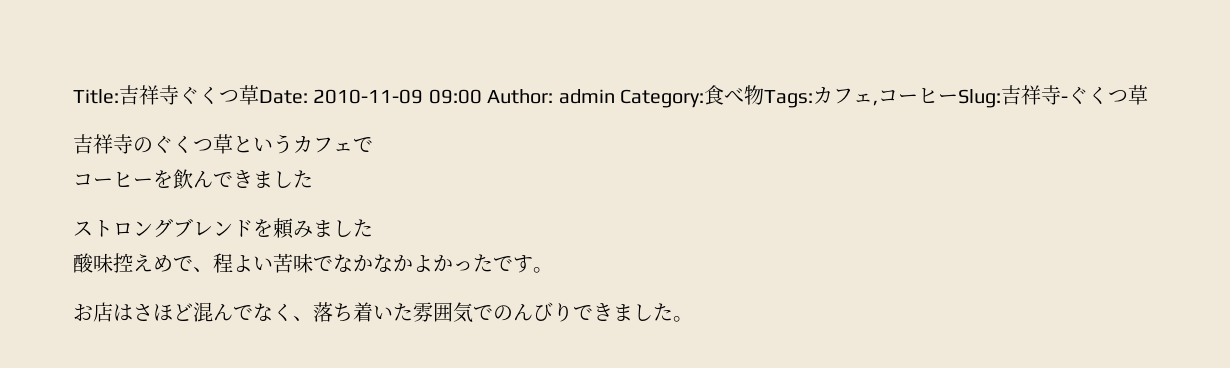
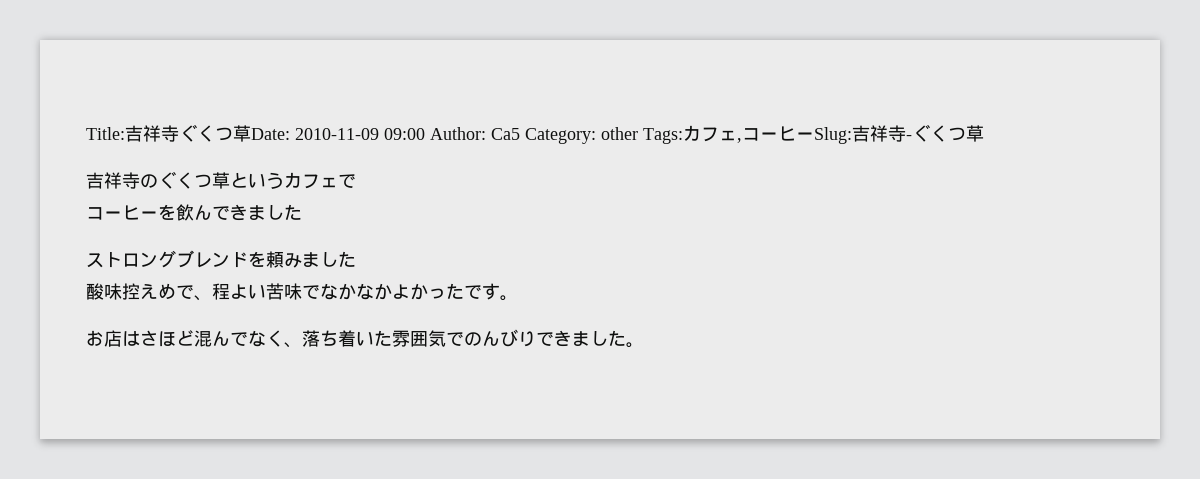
- Title:吉祥寺ぐくつ草Date: 2010-11-09 09:00 Author: admin Category:食べ物Tags:カフェ,コーヒーSlug:吉祥寺-ぐくつ草
+ Title:吉祥寺ぐくつ草Date: 2010-11-09 09:00 Author: Ca5 Category: other Tags:カフェ,コーヒーSlug:吉祥寺-ぐくつ草

